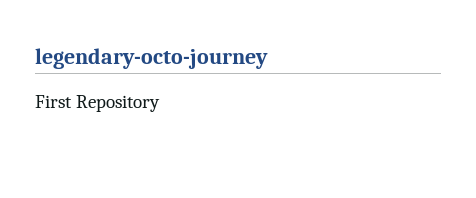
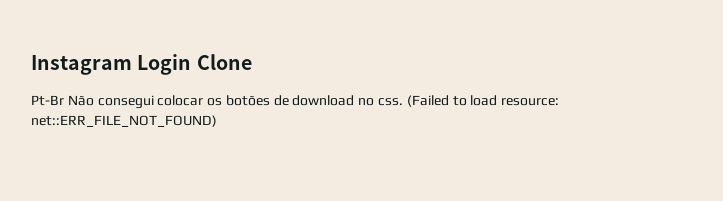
- legendary-octo-journey
- First Repository
+ Instagram Login Clone
+ Pt-Br Não consegui colocar os botões de download no css. (Failed to load resource: net::ERR_FILE_NOT_FOUND)

